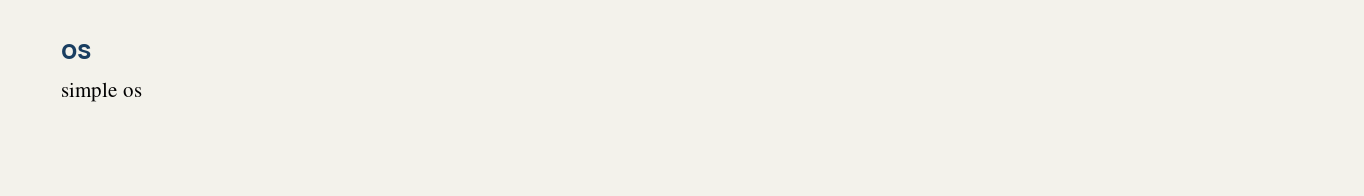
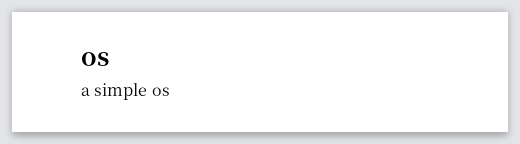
- simple os
+ a simple os

